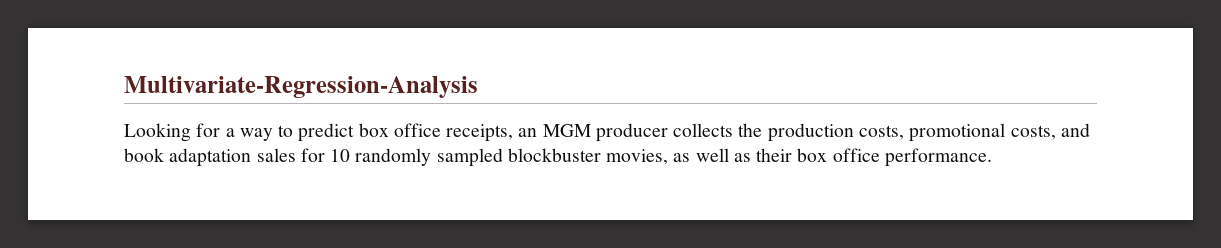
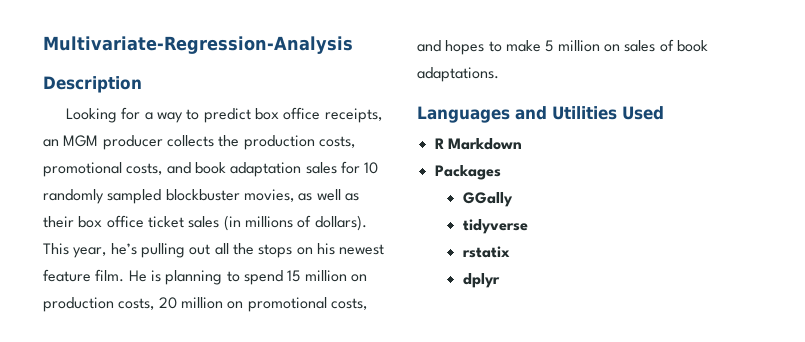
+ Description
- Looking for a way to predict box office receipts, an MGM producer collects the production costs, promotional costs, and book adaptation sales for 10 randomly sampled blockbuster movies, as well as their box office performance.
+ Looking for a way to predict box office receipts, an MGM producer collects the production costs, promotional costs, and book adaptation sales for 10 randomly sampled blockbuster movies, as well as their box office ticket sales (in millions of dollars). This year, he’s pulling out all the stops on his newest feature film. He is planning to spend 15 million on production costs, 20 million on promotional costs, and hopes to make 5 million on sales of book adaptations.
+ Languages and Utilities Used
+ R Markdown
+ Packages
+ GGally
+ tidyverse
+ rstatix
+ dplyr

